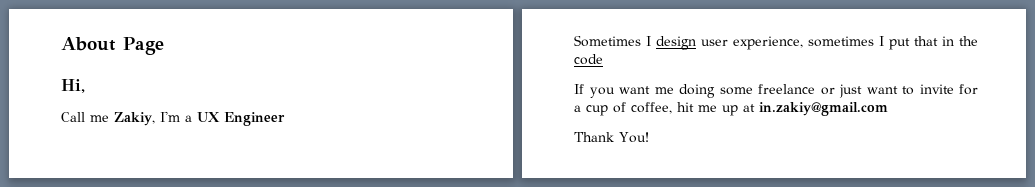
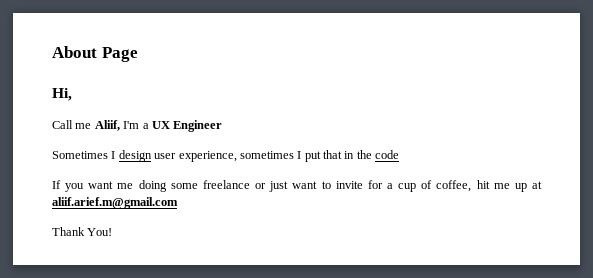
- Call me Zakiy, I'm a UX Engineer
+ Call me Aliif, I'm a UX Engineer
- If you want me doing some freelance or just want to invite for a cup of coffee, hit me up at in.zakiy@gmail.com
+ If you want me doing some freelance or just want to invite for a cup of coffee, hit me up at aliif.arief.m@gmail.com

